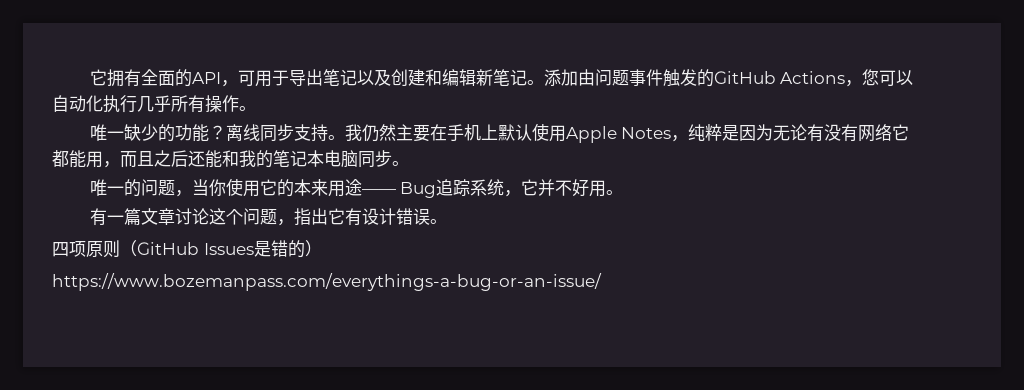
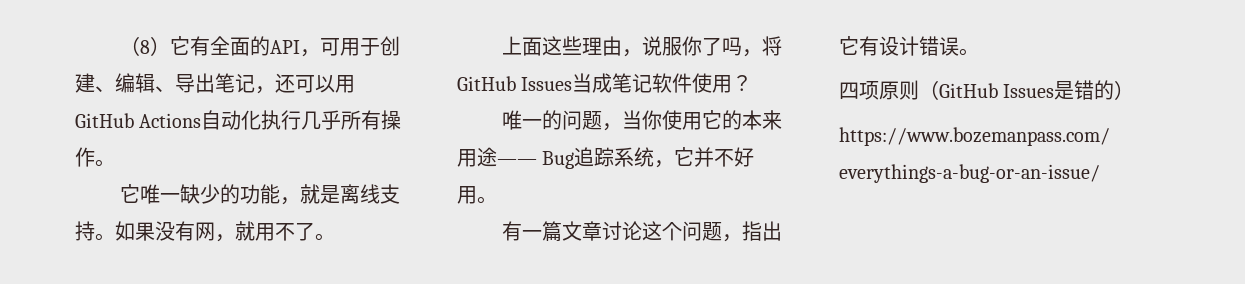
- 它拥有全面的API，可用于导出笔记以及创建和编辑新笔记。添加由问题事件触发的GitHub Actions，您可以自动化执行几乎所有操作。
+ （8）它有全面的API，可用于创建、编辑、导出笔记，还可以用GitHub Actions自动化执行几乎所有操作。
- 唯一缺少的功能？离线同步支持。我仍然主要在手机上默认使用Apple Notes，纯粹是因为无论有没有网络它都能用，而且之后还能和我的笔记本电脑同步。
+ 它唯一缺少的功能，就是离线支持。如果没有网，就用不了。
+ 上面这些理由，说服你了吗，将GitHub Issues当成笔记软件使用？

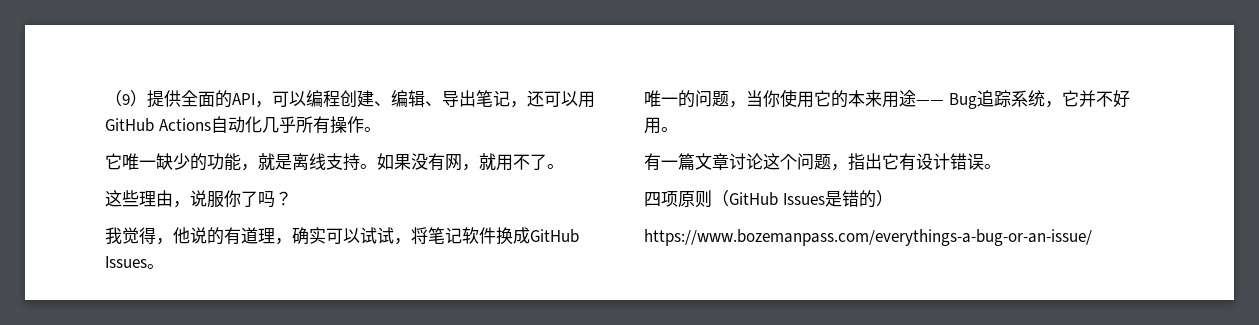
- （8）它有全面的API，可用于创建、编辑、导出笔记，还可以用GitHub Actions自动化执行几乎所有操作。
+ （9）提供全面的API，可以编程创建、编辑、导出笔记，还可以用GitHub Actions自动化几乎所有操作。
- 上面这些理由，说服你了吗，将GitHub Issues当成笔记软件使用？
+ 这些理由，说服你了吗？
+ 我觉得，他说的有道理，确实可以试试，将笔记软件换成GitHub Issues。

